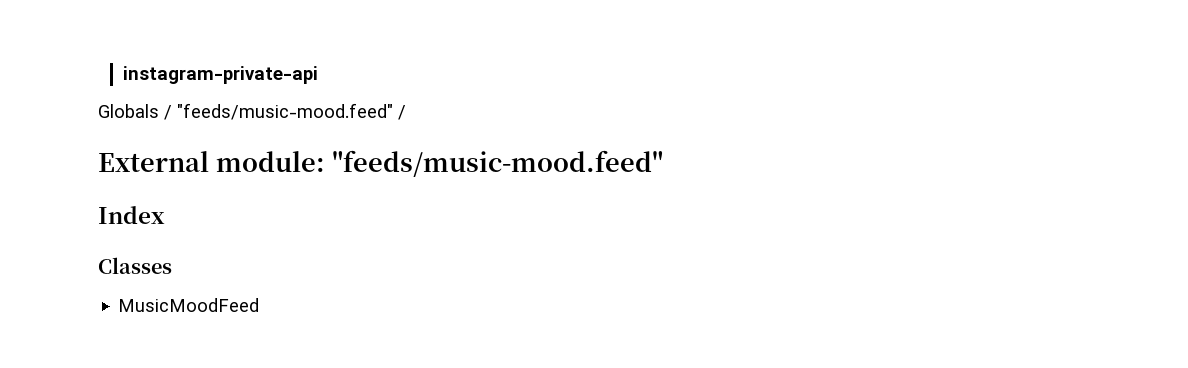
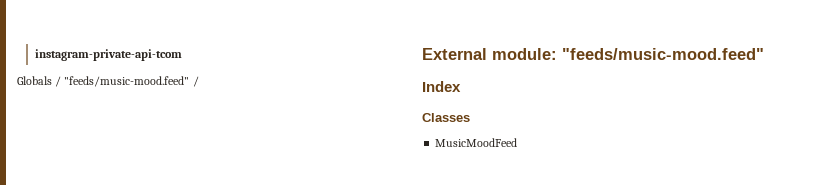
- instagram-private-api
+ instagram-private-api-tcom

